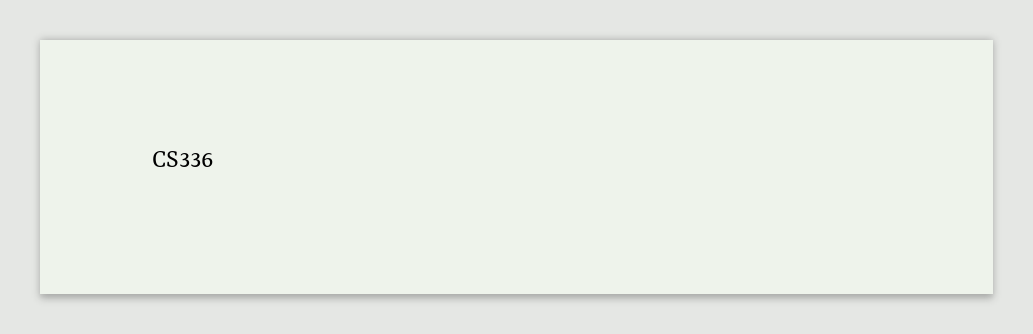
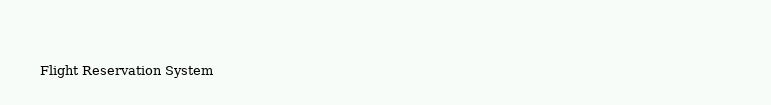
- CS336
+ Flight Reservation System

